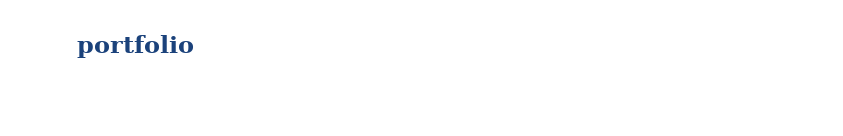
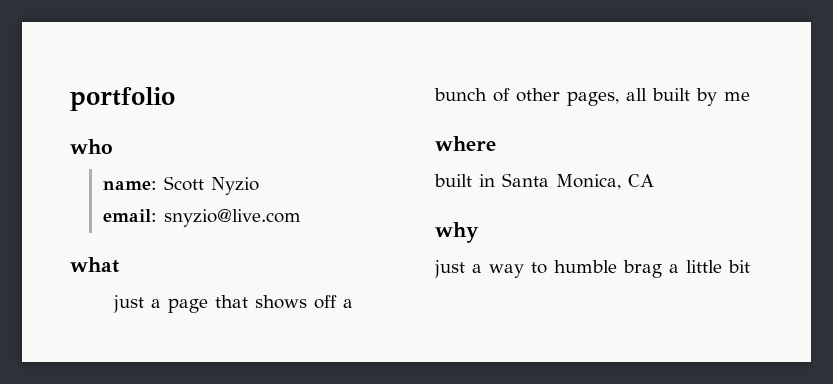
+ who
+ name: Scott Nyzio
+ email: snyzio@live.com
+ what
+ just a page that shows off a bunch of other pages, all built by me
+ where
+ built in Santa Monica, CA
+ why
+ just a way to humble brag a little bit

